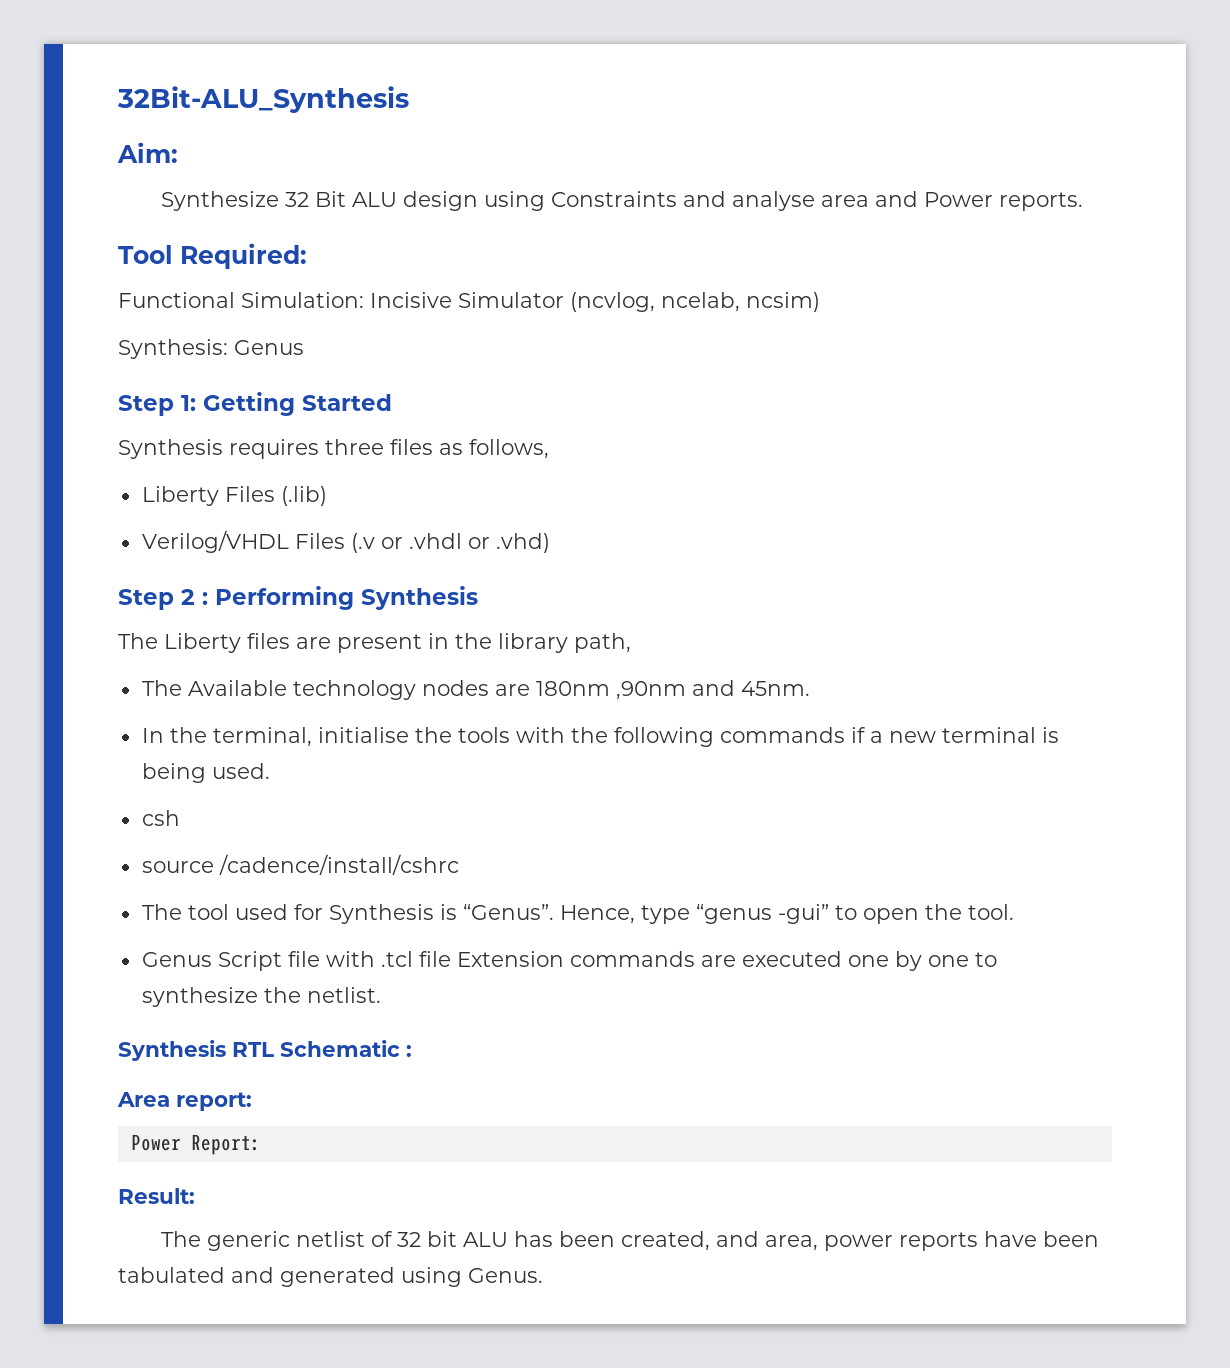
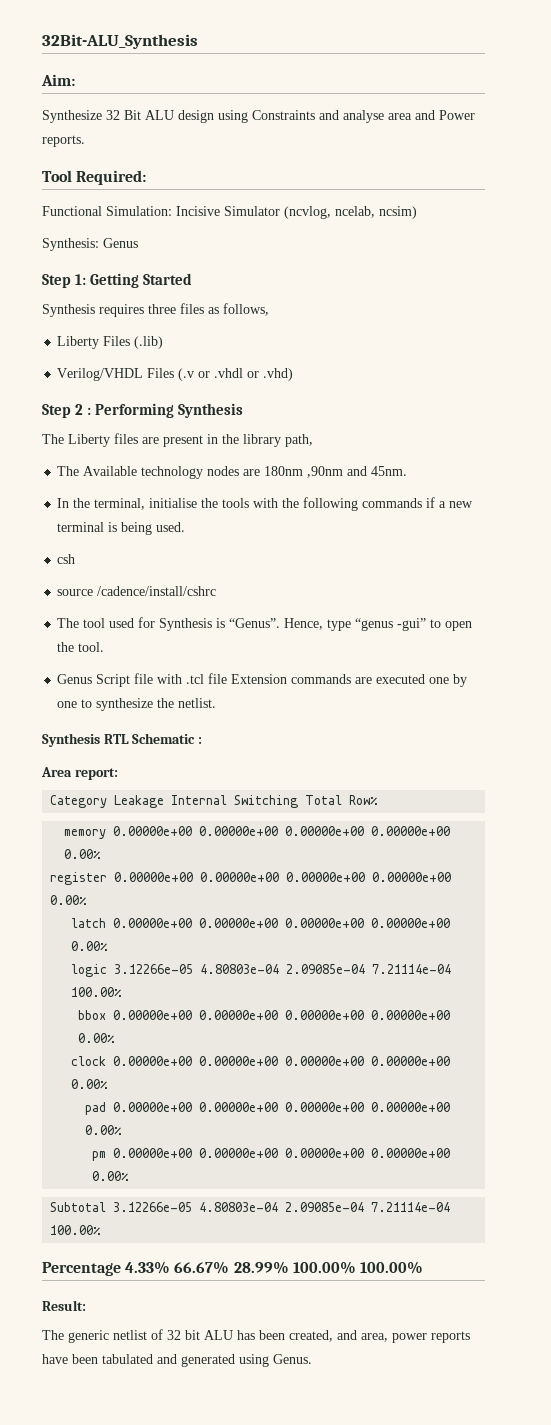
- Power Report:
+ Category Leakage Internal Switching Total Row%
+ memory 0.00000e+00 0.00000e+00 0.00000e+00 0.00000e+00 0.00%
+ register 0.00000e+00 0.00000e+00 0.00000e+00 0.00000e+00 0.00%
+ latch 0.00000e+00 0.00000e+00 0.00000e+00 0.00000e+00 0.00%
+ logic 3.12266e-05 4.80803e-04 2.09085e-04 7.21114e-04 100.00%
+ bbox 0.00000e+00 0.00000e+00 0.00000e+00 0.00000e+00 0.00%
+ clock 0.00000e+00 0.00000e+00 0.00000e+00 0.00000e+00 0.00%
+ pad 0.00000e+00 0.00000e+00 0.00000e+00 0.00000e+00 0.00%
+ pm 0.00000e+00 0.00000e+00 0.00000e+00 0.00000e+00 0.00%
+ Subtotal 3.12266e-05 4.80803e-04 2.09085e-04 7.21114e-04 100.00%
+ Percentage 4.33% 66.67% 28.99% 100.00% 100.00%

